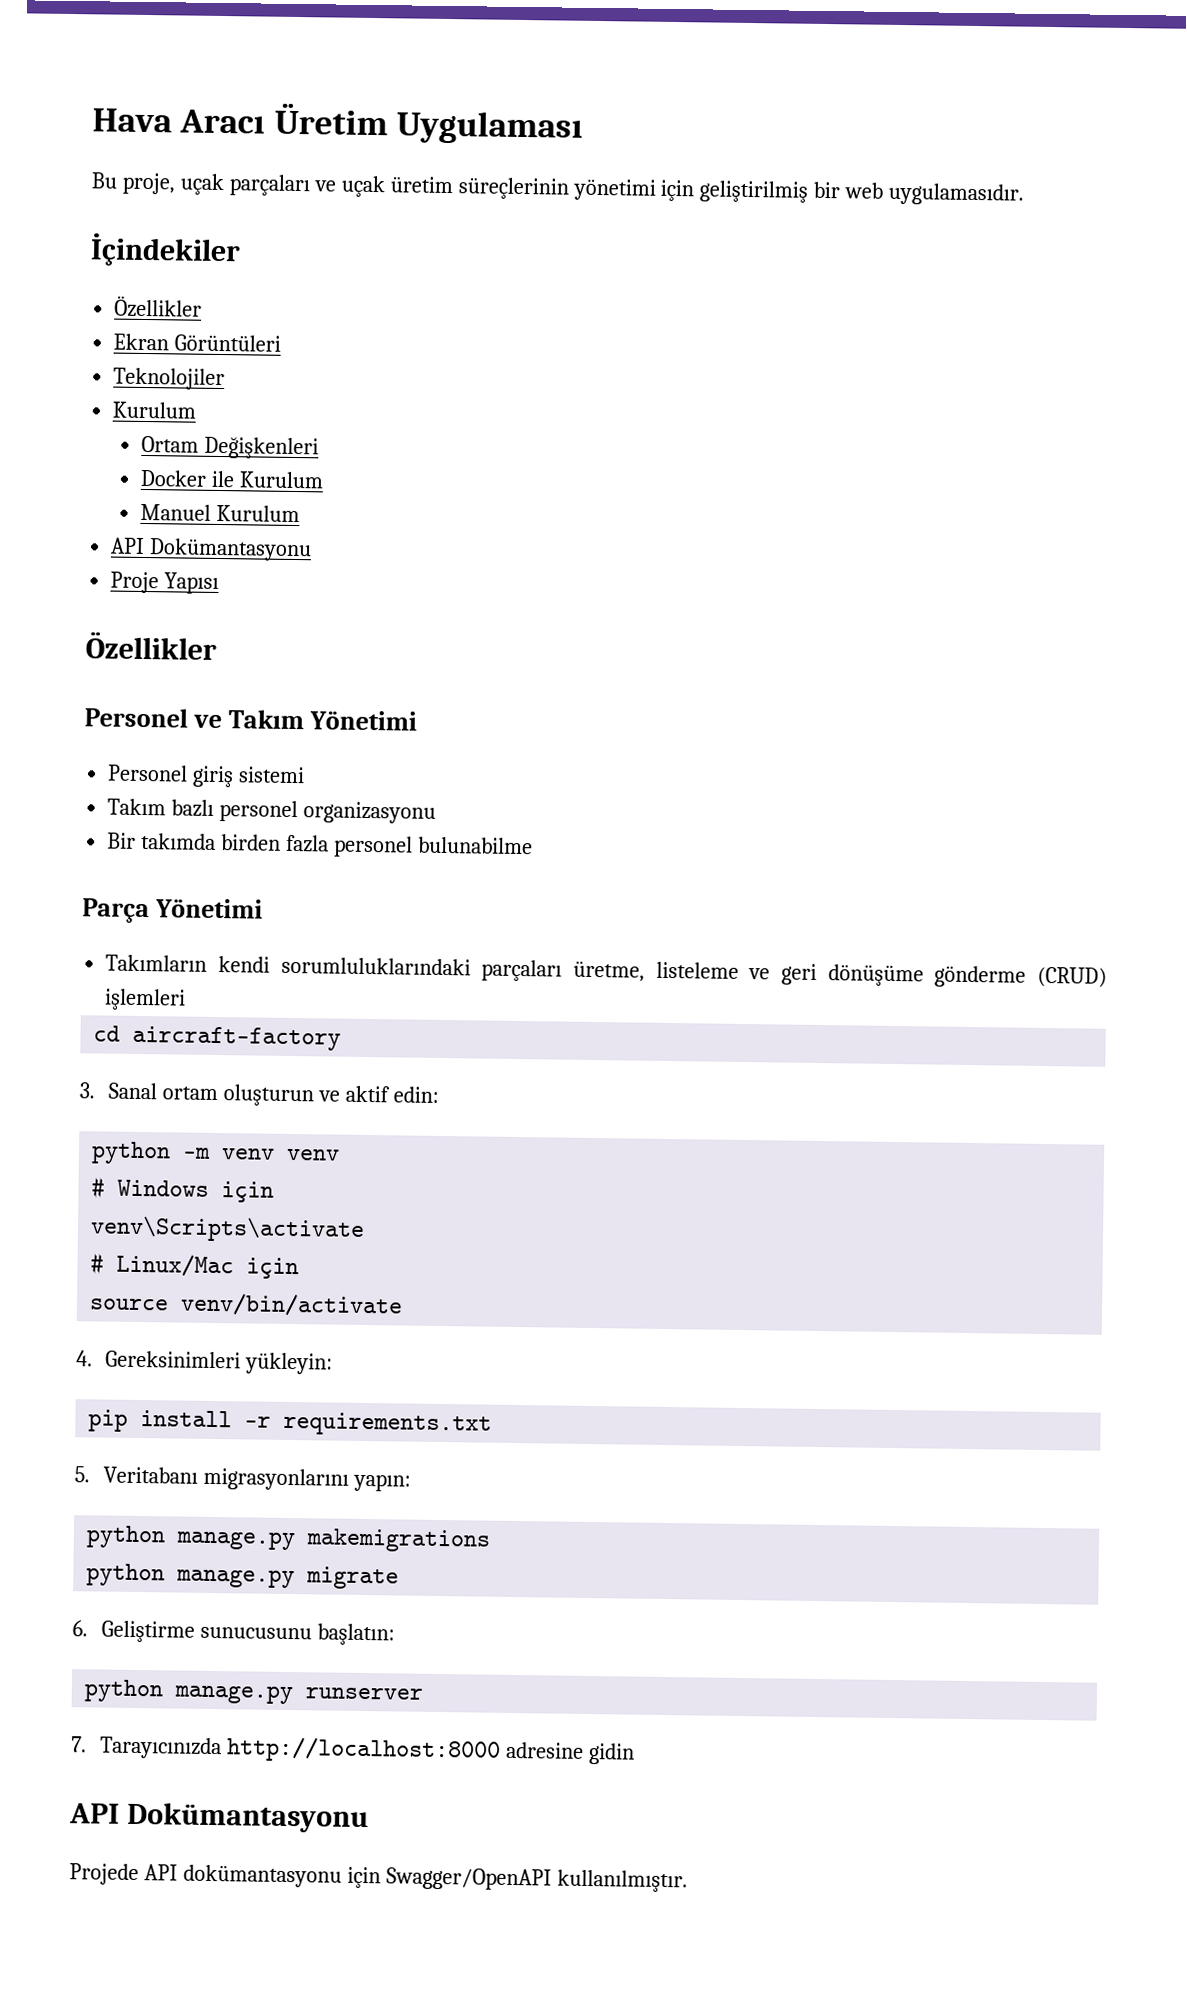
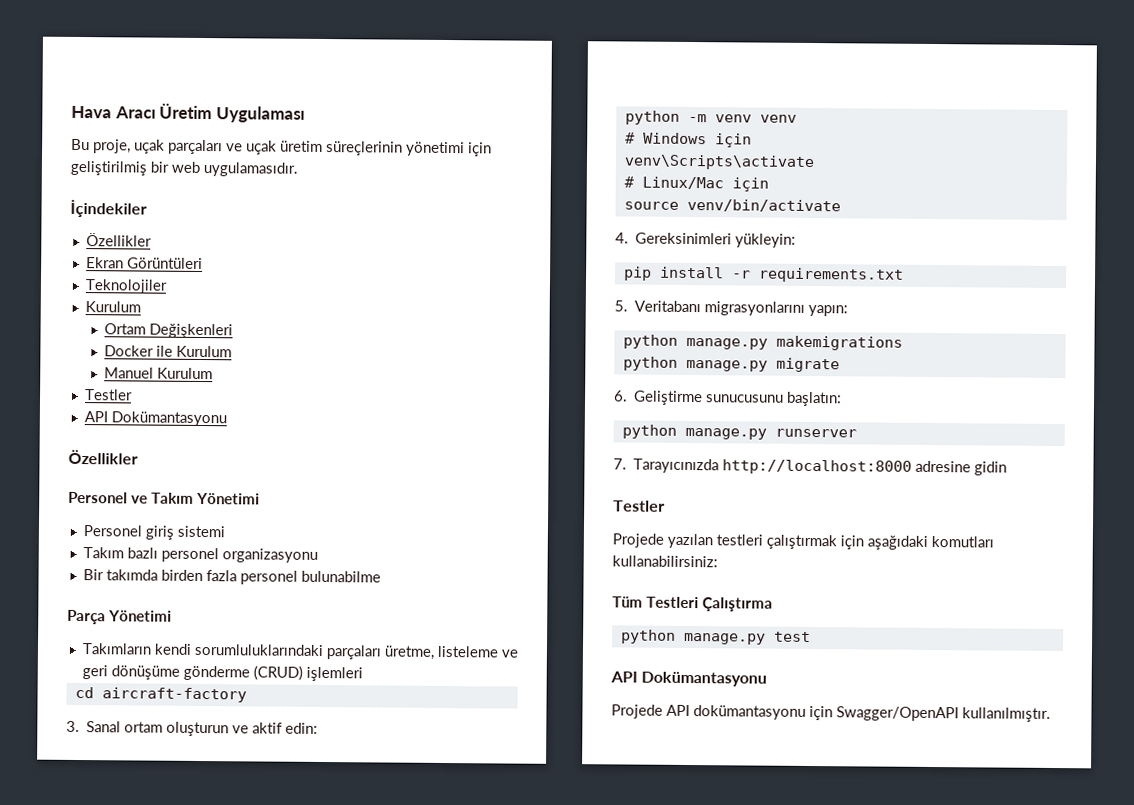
  Manuel Kurulum
+ Testler
  API Dokümantasyonu
- Proje Yapısı
  7. Tarayıcınızda http://localhost:8000 adresine gidin
+ Testler
+ Projede yazılan testleri çalıştırmak için aşağıdaki komutları kullanabilirsiniz:
+ Tüm Testleri Çalıştırma
+ python manage.py test

